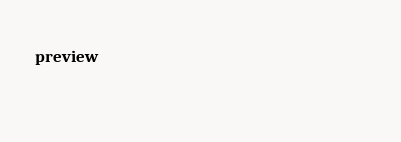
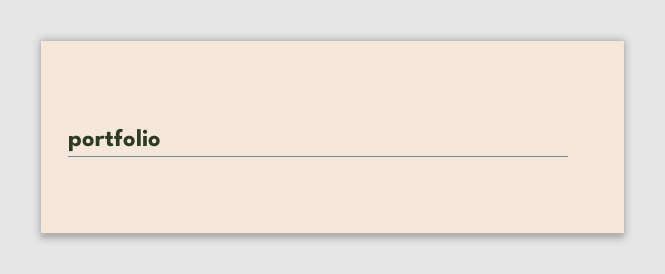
- preview
+ portfolio

